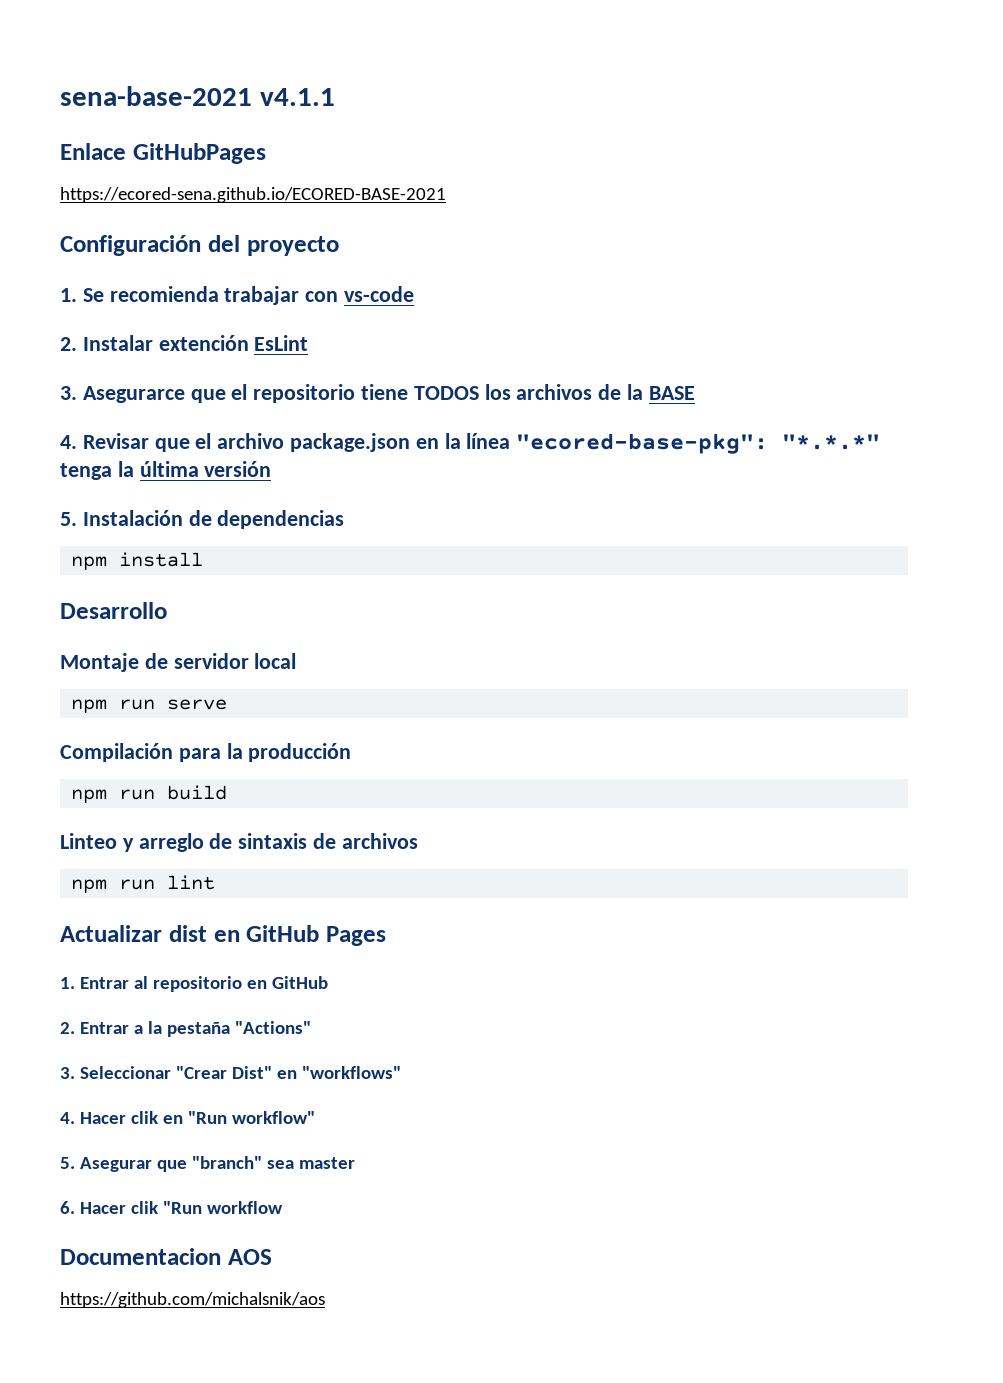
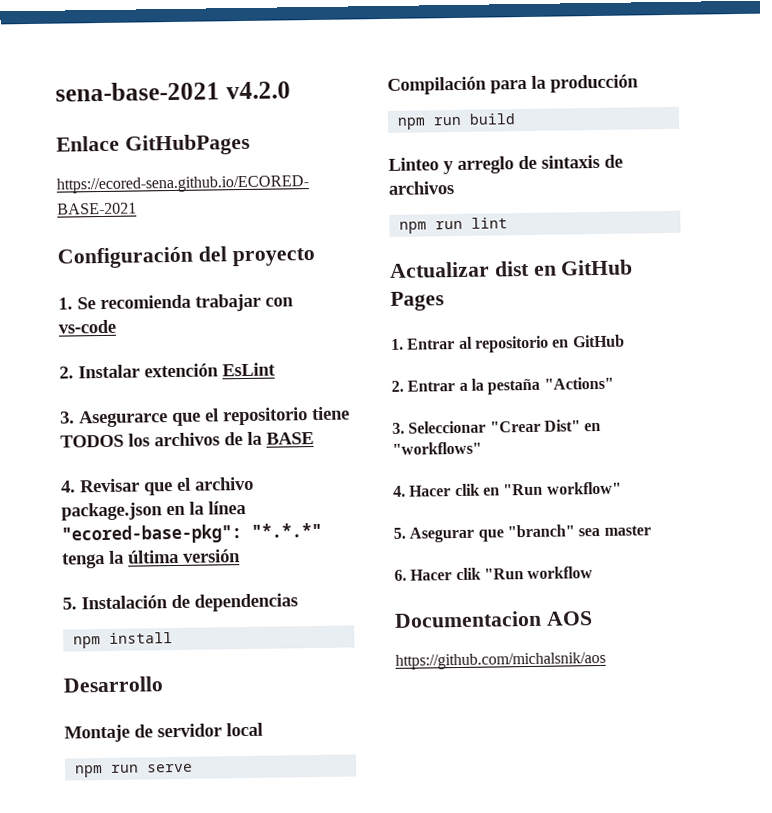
- sena-base-2021 v4.1.1
+ sena-base-2021 v4.2.0

